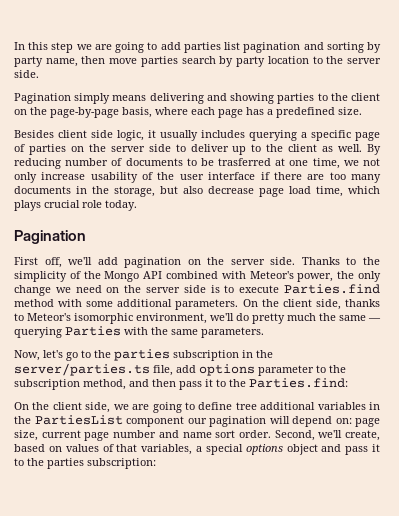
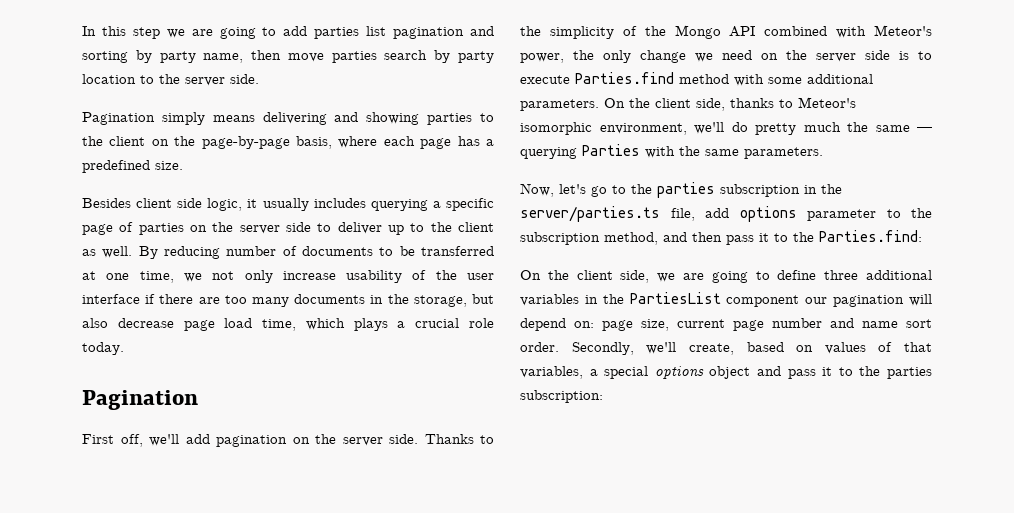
- By reducing number of documents to be trasferred at one time, we not only increase usability of the user interface if there are too many documents in the storage, but also decrease page load time, which plays crucial role today.
+ By reducing number of documents to be transferred at one time, we not only increase usability of the user interface if there are too many documents in the storage, but also decrease page load time, which plays a crucial role today.
- On the client side, we are going to define tree additional variables in the PartiesList component our pagination will depend on: page size, current page number and name sort order.
+ On the client side, we are going to define three additional variables in the PartiesList component our pagination will depend on: page size, current page number and name sort order.
- Second, we'll create, based on values of that variables, a special options object and pass it to the parties subscription:
+ Secondly, we'll create, based on values of that variables, a special options object and pass it to the parties subscription:

